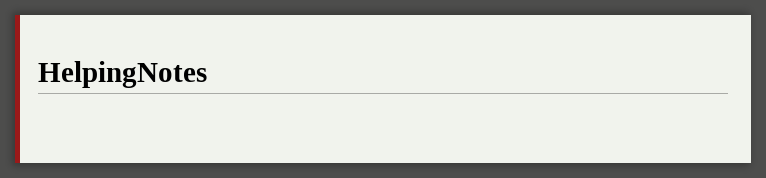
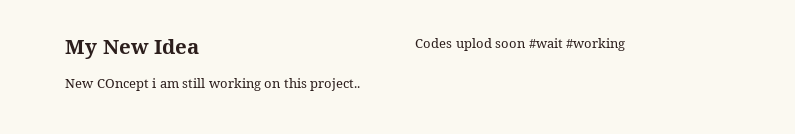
- HelpingNotes
+ My New Idea
+ New COncept i am still working on this project.. Codes uplod soon #wait #working

